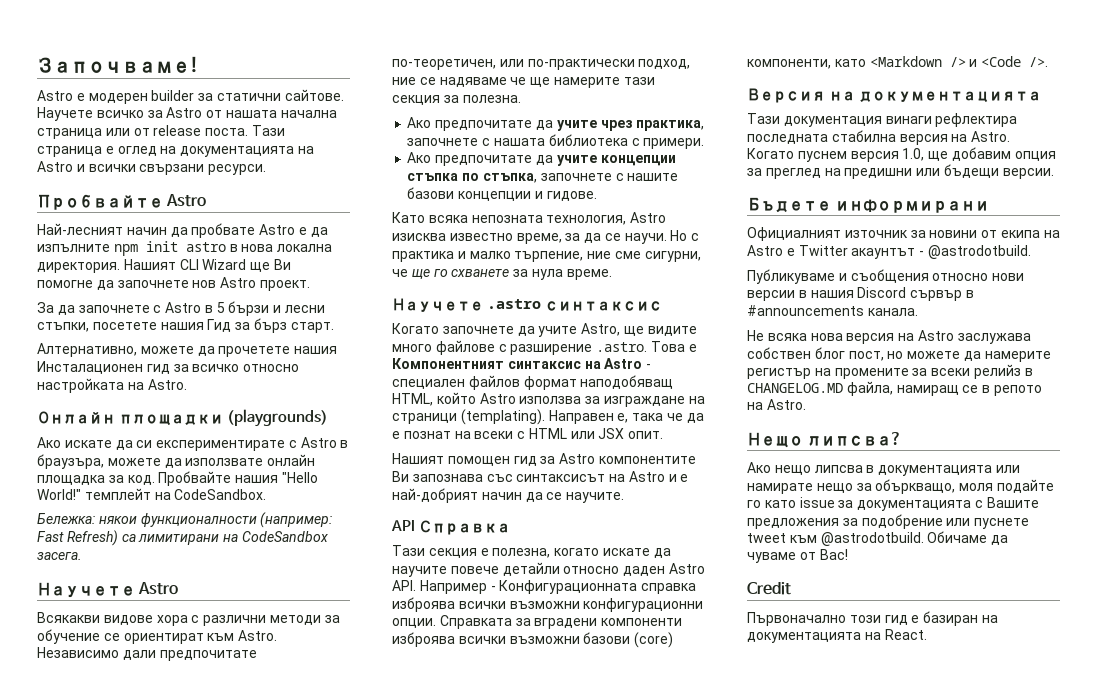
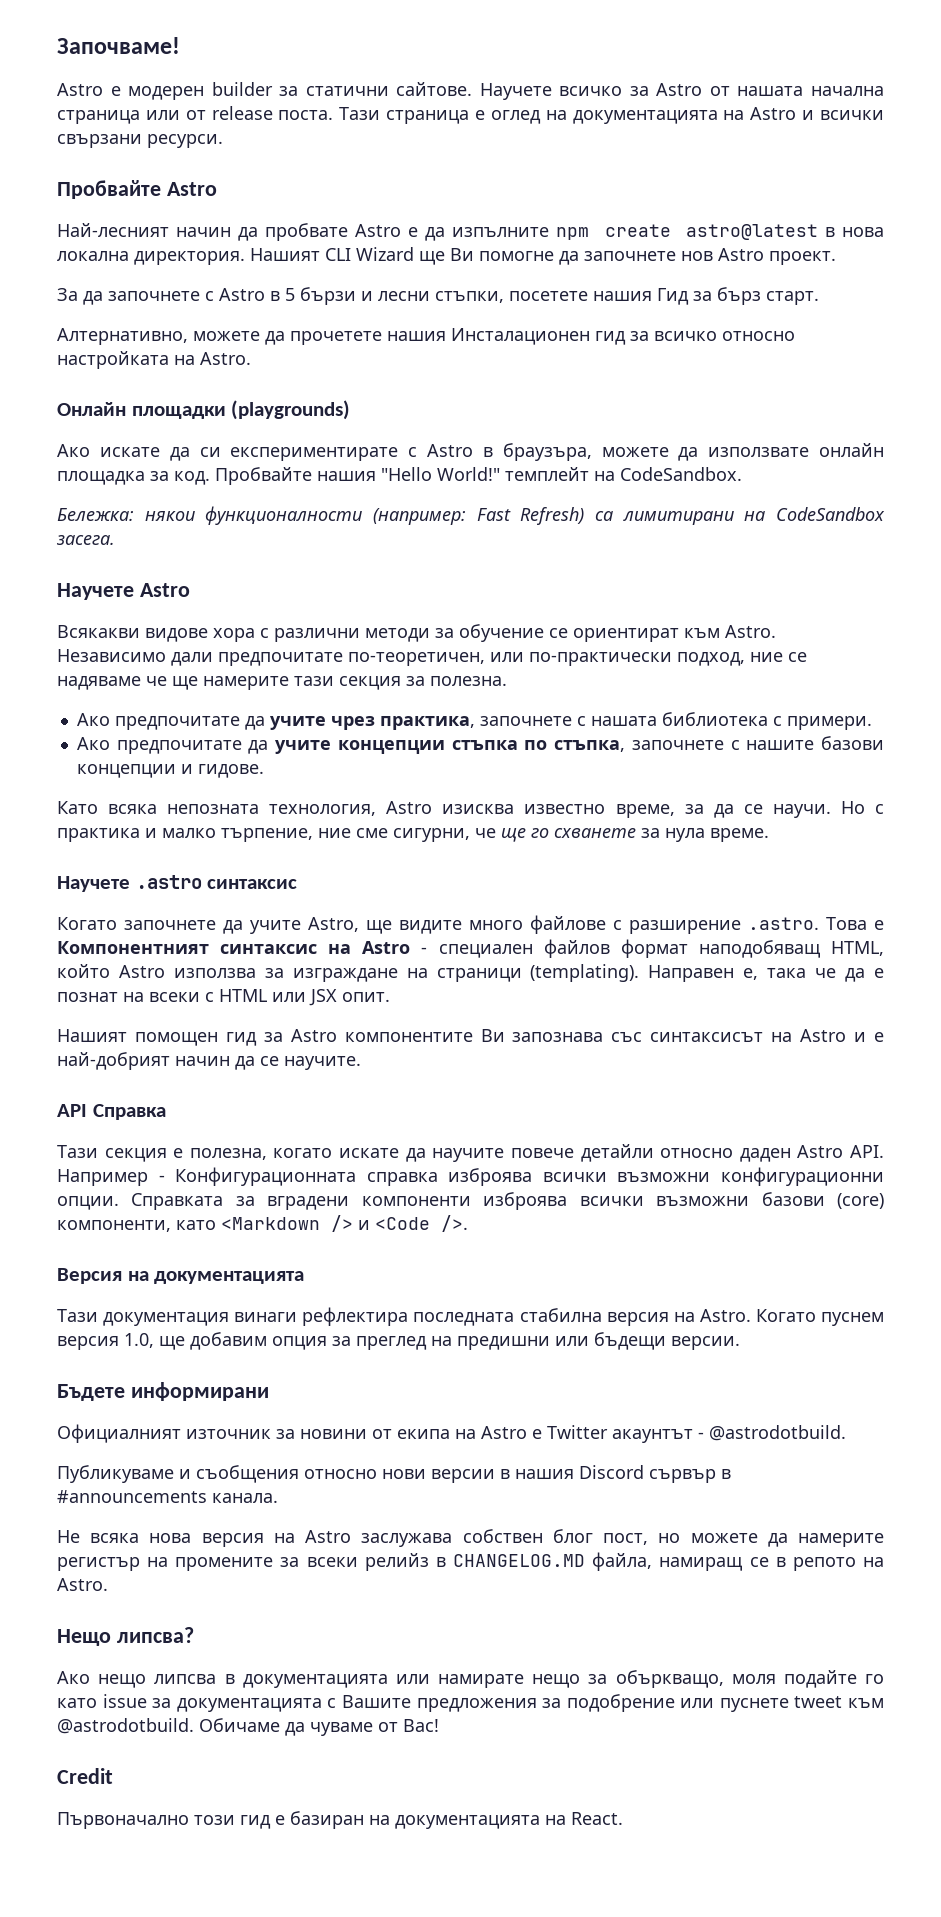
- Най-лесният начин да пробвате Astro е да изпълните npm init astro в нова локална директория.
+ Най-лесният начин да пробвате Astro е да изпълните npm create astro@latest в нова локална директория.

